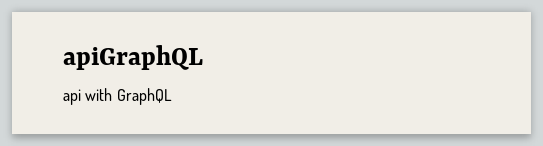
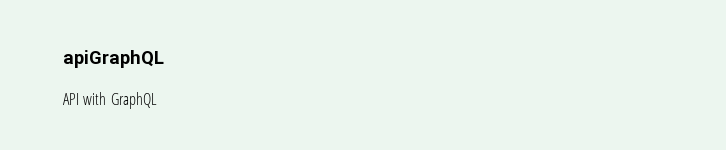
- api with GraphQL
+ API with GraphQL

